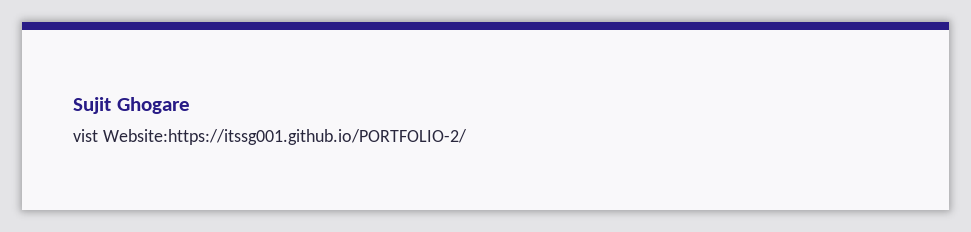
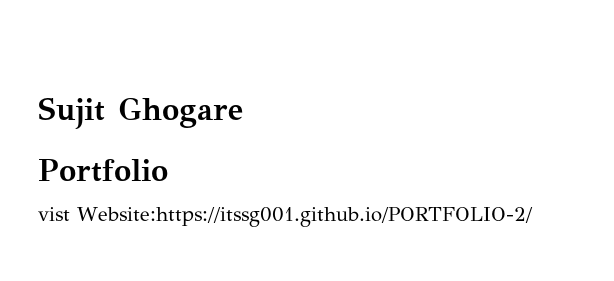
+ Portfolio

